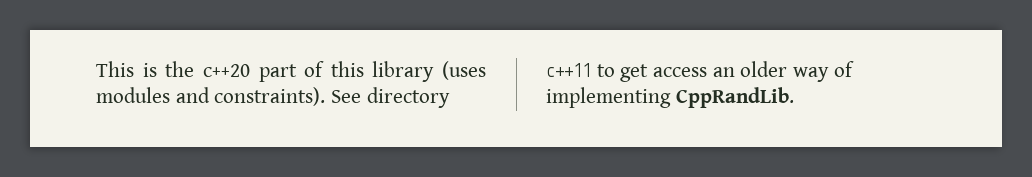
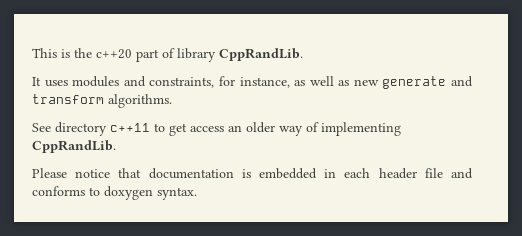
- This is the c++20 part of this library (uses modules and constraints). See directory c++11 to get access an older way of implementing CppRandLib.
+ This is the c++20 part of library CppRandLib.
+ It uses modules and constraints, for instance, as well as new generate and transform algorithms.
+ See directory c++11 to get access an older way of implementing CppRandLib.
+ Please notice that documentation is embedded in each header file and conforms to doxygen syntax.

